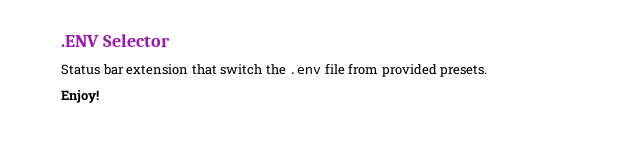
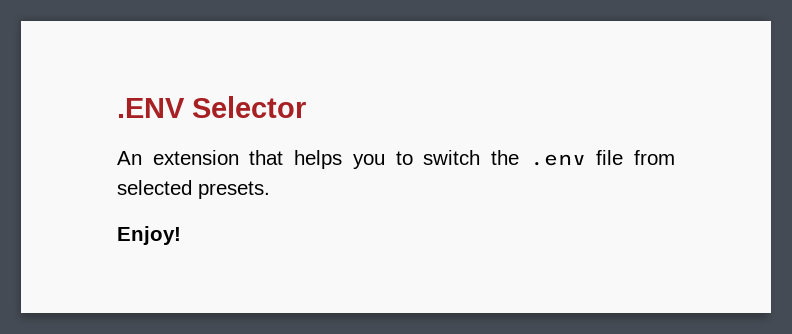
- Status bar extension that switch the .env file from provided presets.
+ An extension that helps you to switch the .env file from selected presets.

